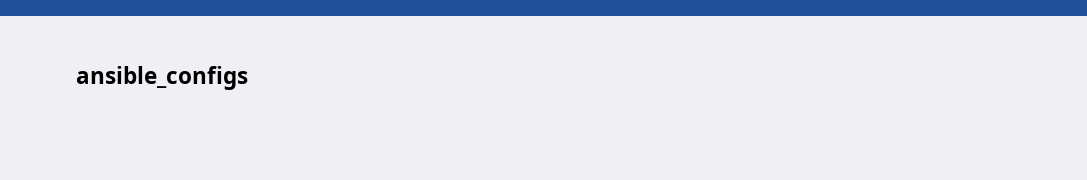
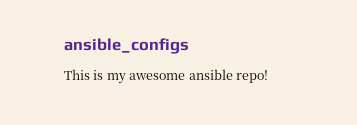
+ This is my awesome ansible repo!

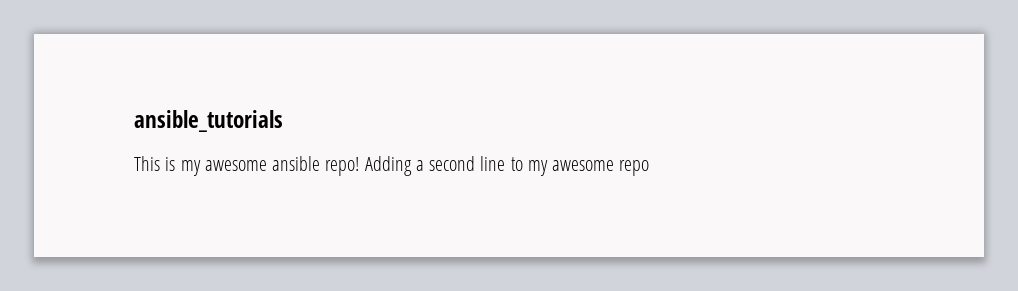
- ansible_configs
+ ansible_tutorials
+ Adding a second line to my awesome repo

